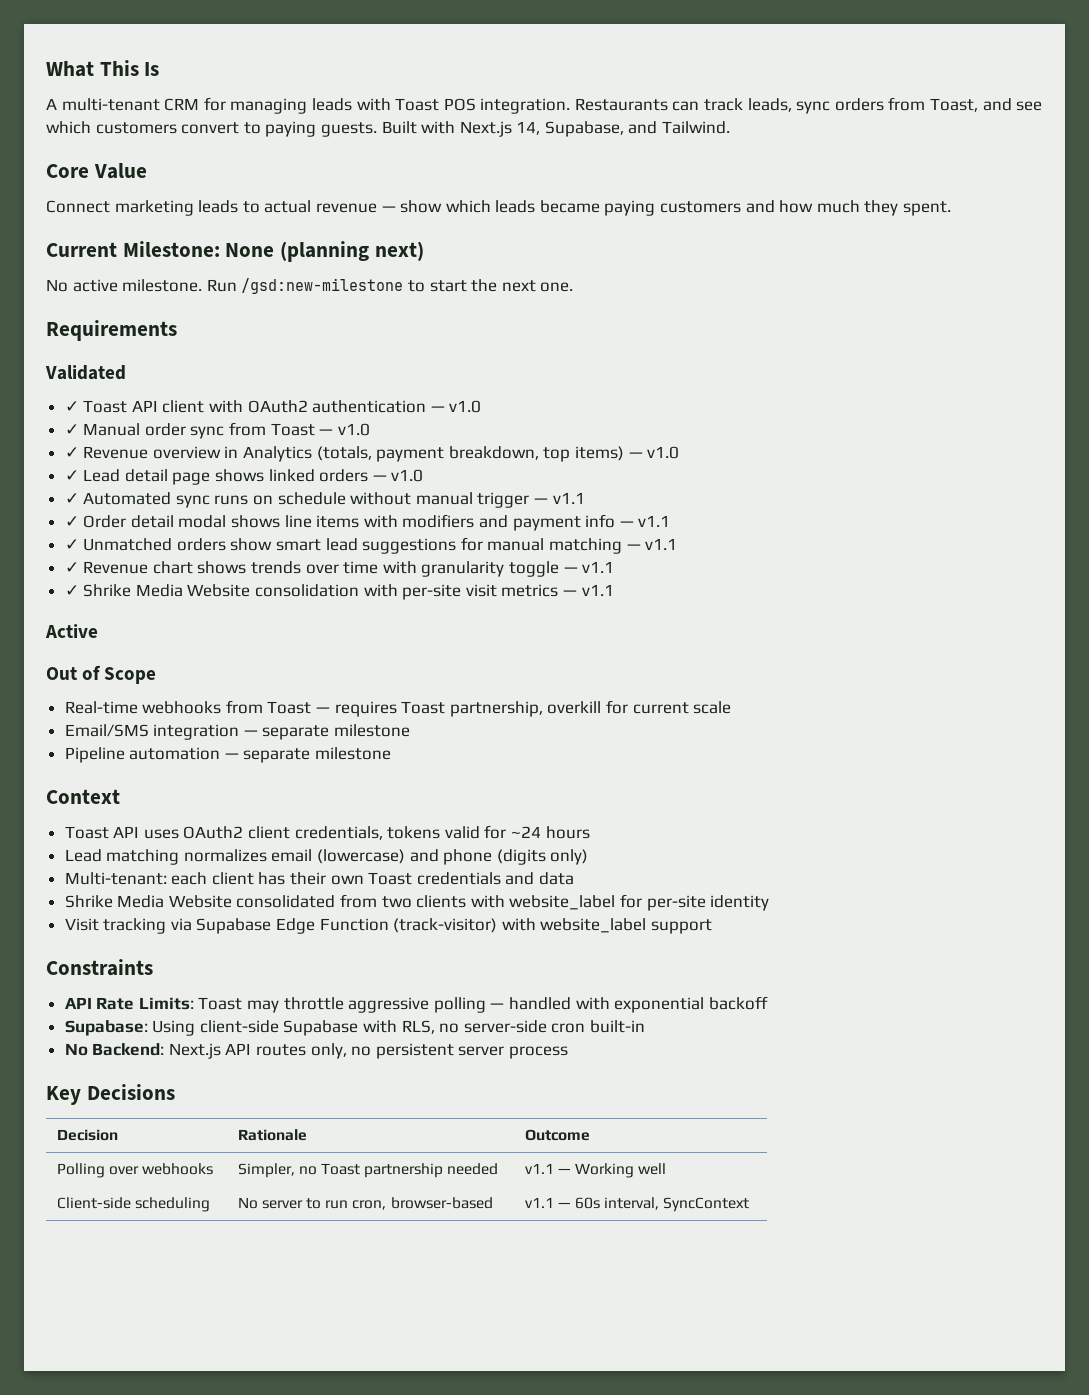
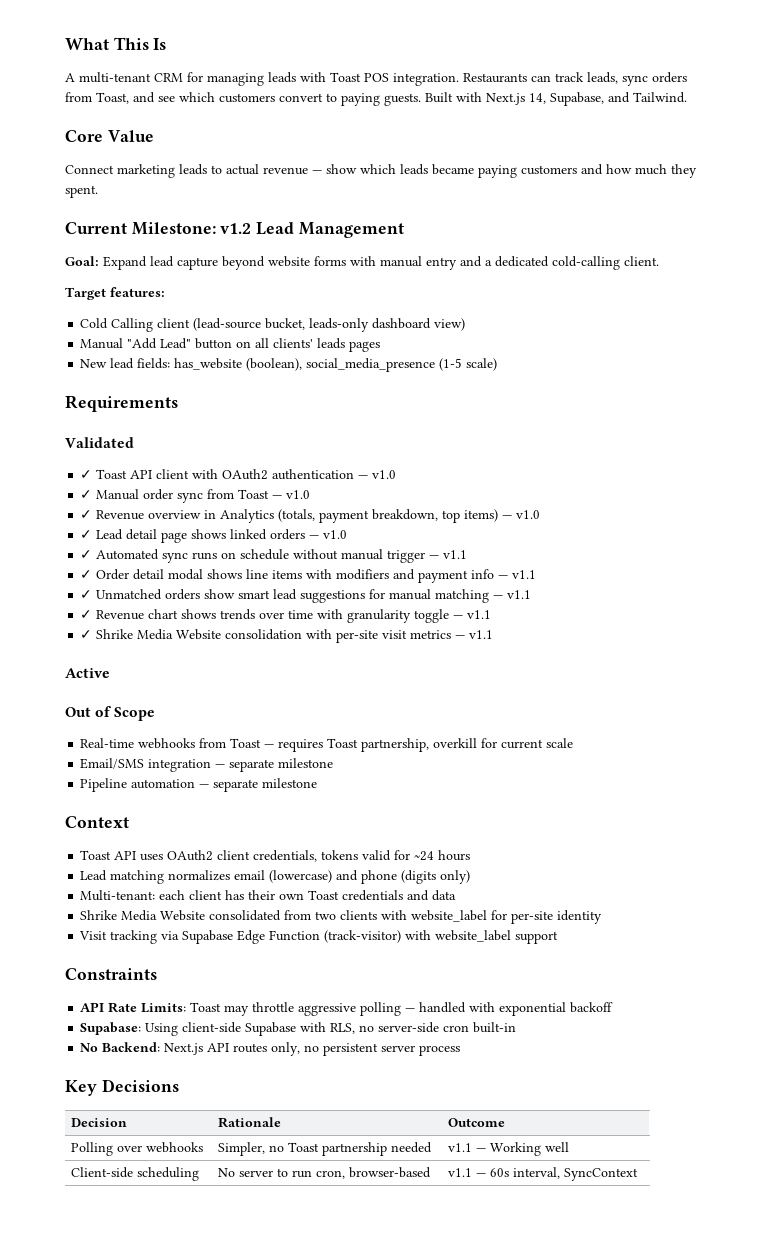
- Current Milestone: None (planning next)
- No active milestone. Run /gsd:new-milestone to start the next one.
+ Current Milestone: v1.2 Lead Management
+ Goal: Expand lead capture beyond website forms with manual entry and a dedicated cold-calling client.
+ Target features:
+ Cold Calling client (lead-source bucket, leads-only dashboard view)
+ Manual "Add Lead" button on all clients' leads pages
+ New lead fields: has_website (boolean), social_media_presence (1-5 scale)

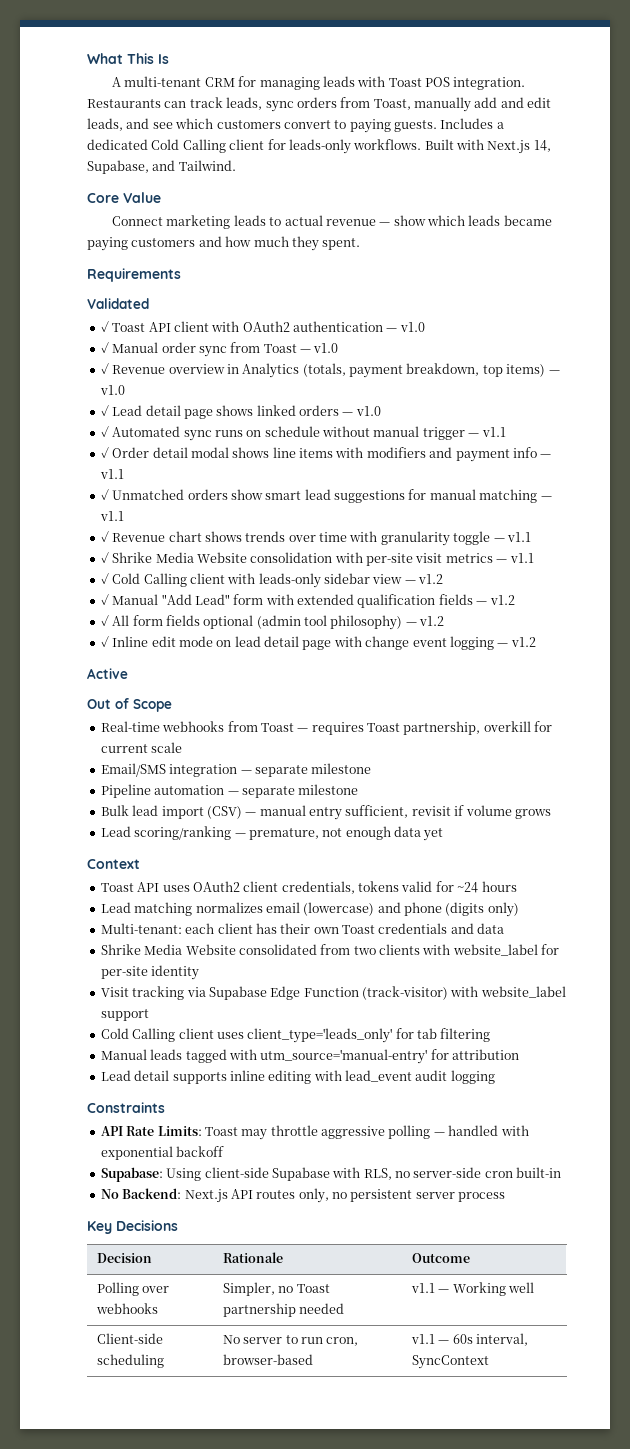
- Restaurants can track leads, sync orders from Toast, and see which customers convert to paying guests.
+ Restaurants can track leads, sync orders from Toast, manually add and edit leads, and see which customers convert to paying guests.
+ Includes a dedicated Cold Calling client for leads-only workflows.
- Current Milestone: v1.2 Lead Management
- Goal: Expand lead capture beyond website forms with manual entry and a dedicated cold-calling client.
- Target features:
- Cold Calling client (lead-source bucket, leads-only dashboard view)
- Manual "Add Lead" button on all clients' leads pages
- New lead fields: has_website (boolean), social_media_presence (1-5 scale)
+ ✓ Cold Calling client with leads-only sidebar view — v1.2
+ ✓ Manual "Add Lead" form with extended qualification fields — v1.2
+ ✓ All form fields optional (admin tool philosophy) — v1.2
+ ✓ Inline edit mode on lead detail page with change event logging — v1.2
+ Bulk lead import (CSV) — manual entry sufficient, revisit if volume grows
+ Lead scoring/ranking — premature, not enough data yet
+ Cold Calling client uses client_type='leads_only' for tab filtering
+ Manual leads tagged with utm_source='manual-entry' for attribution
+ Lead detail supports inline editing with lead_event audit logging

